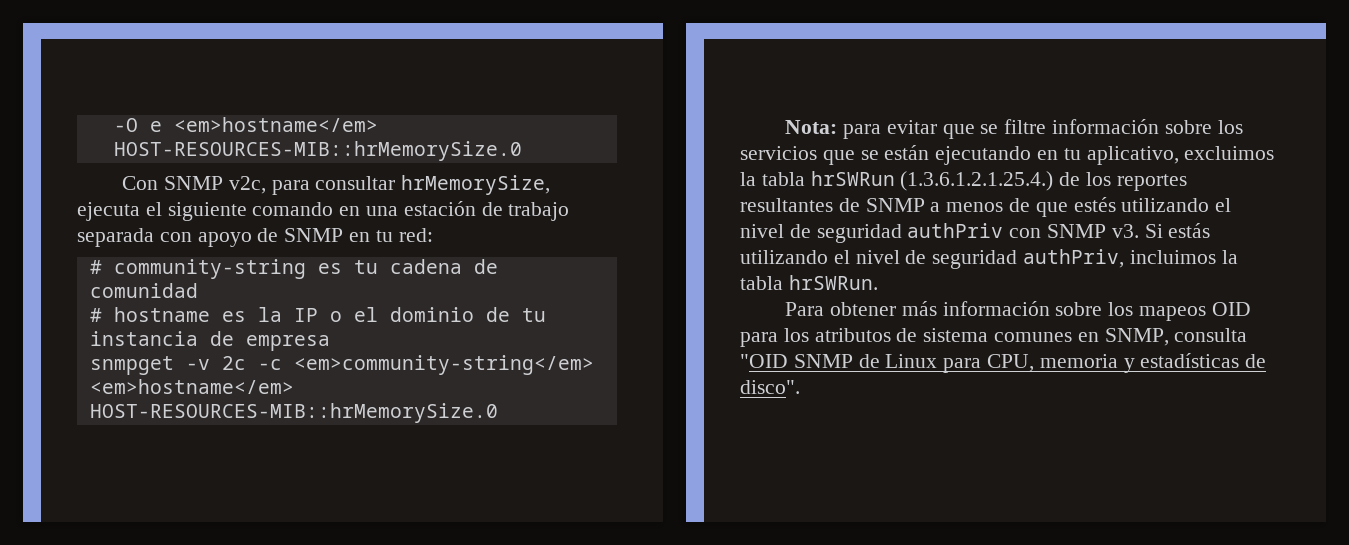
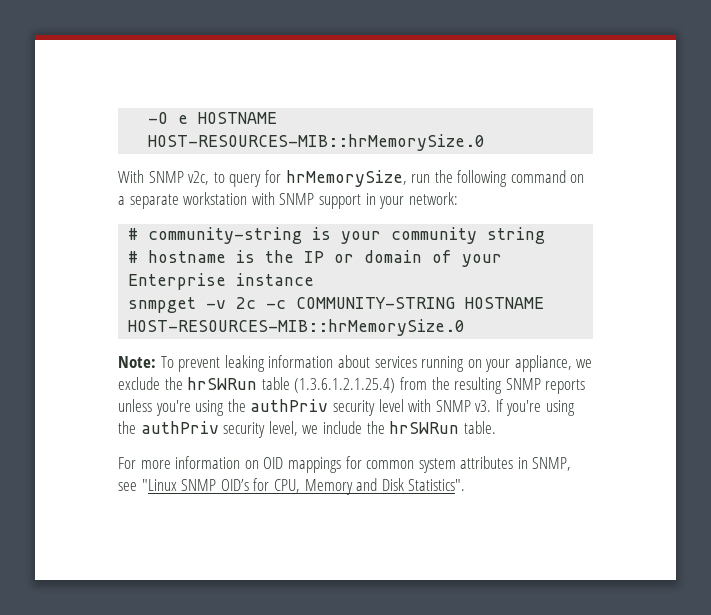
- -O e <em>hostname</em> HOST-RESOURCES-MIB::hrMemorySize.0
- Con SNMP v2c, para consultar hrMemorySize, ejecuta el siguiente comando en una estación de trabajo separada con apoyo de SNMP en tu red:
- # community-string es tu cadena de comunidad
- # hostname es la IP o el dominio de tu instancia de empresa
+ -O e HOSTNAME HOST-RESOURCES-MIB::hrMemorySize.0
+ With SNMP v2c, to query for hrMemorySize, run the following command on a separate workstation with SNMP support in your network:
+ # community-string is your community string
+ # hostname is the IP or domain of your Enterprise instance
- snmpget -v 2c -c <em>community-string</em> <em>hostname</em> HOST-RESOURCES-MIB::hrMemorySize.0
- Nota: para evitar que se filtre información sobre los servicios que se están ejecutando en tu aplicativo, excluimos la tabla hrSWRun (1.3.6.1.2.1.25.4.) de los reportes resultantes de SNMP a menos de que estés utilizando el nivel de seguridad authPriv con SNMP v3. Si estás utilizando el nivel de seguridad authPriv, incluimos la tabla hrSWRun.
- Para obtener más información sobre los mapeos OID para los atributos de sistema comunes en SNMP, consulta "OID SNMP de Linux para CPU, memoria y estadísticas de disco".
+ snmpget -v 2c -c COMMUNITY-STRING HOSTNAME HOST-RESOURCES-MIB::hrMemorySize.0
+ Note: To prevent leaking information about services running on your appliance, we exclude the hrSWRun table (1.3.6.1.2.1.25.4) from the resulting SNMP reports unless you're using the authPriv security level with SNMP v3. If you're using the authPriv security level, we include the hrSWRun table.
+ For more information on OID mappings for common system attributes in SNMP, see "Linux SNMP OID’s for CPU, Memory and Disk Statistics".

